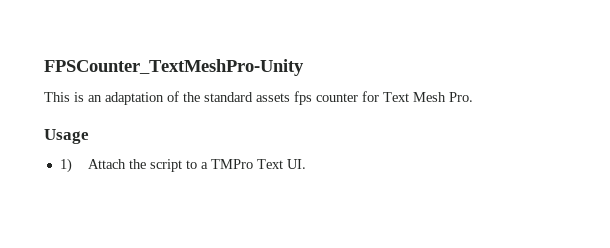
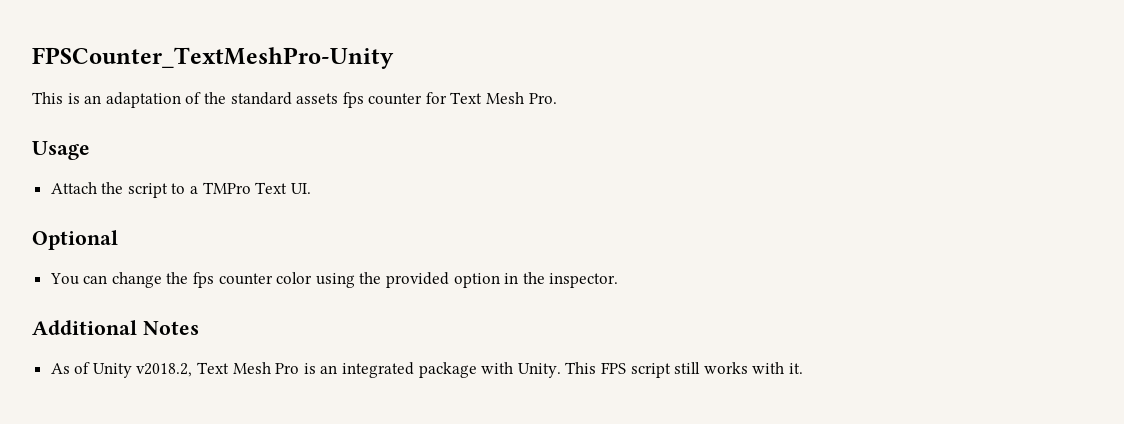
- 1) Attach the script to a TMPro Text UI.
+ Attach the script to a TMPro Text UI.
+ Optional
+ You can change the fps counter color using the provided option in the inspector.
+ Additional Notes
+ As of Unity v2018.2, Text Mesh Pro is an integrated package with Unity. This FPS script still works with it.

